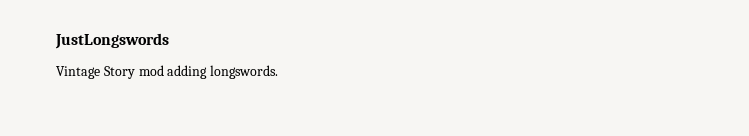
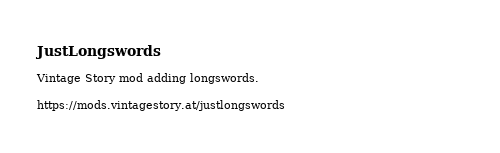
+ https://mods.vintagestory.at/justlongswords

